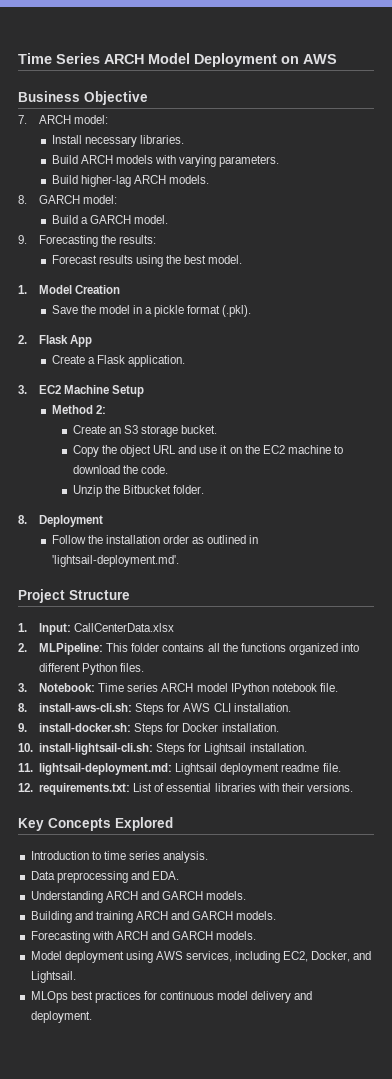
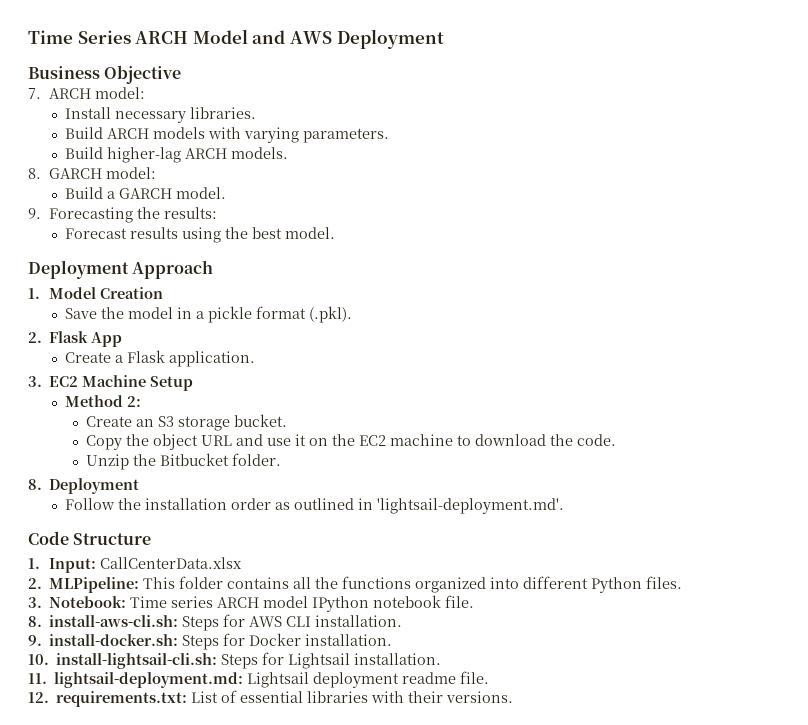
- Time Series ARCH Model Deployment on AWS
+ Time Series ARCH Model and AWS Deployment
+ Deployment Approach
- Project Structure
+ Code Structure
- Key Concepts Explored
- Introduction to time series analysis.
- Data preprocessing and EDA.
- Understanding ARCH and GARCH models.
- Building and training ARCH and GARCH models.
- Forecasting with ARCH and GARCH models.
- Model deployment using AWS services, including EC2, Docker, and Lightsail.
- MLOps best practices for continuous model delivery and deployment.

